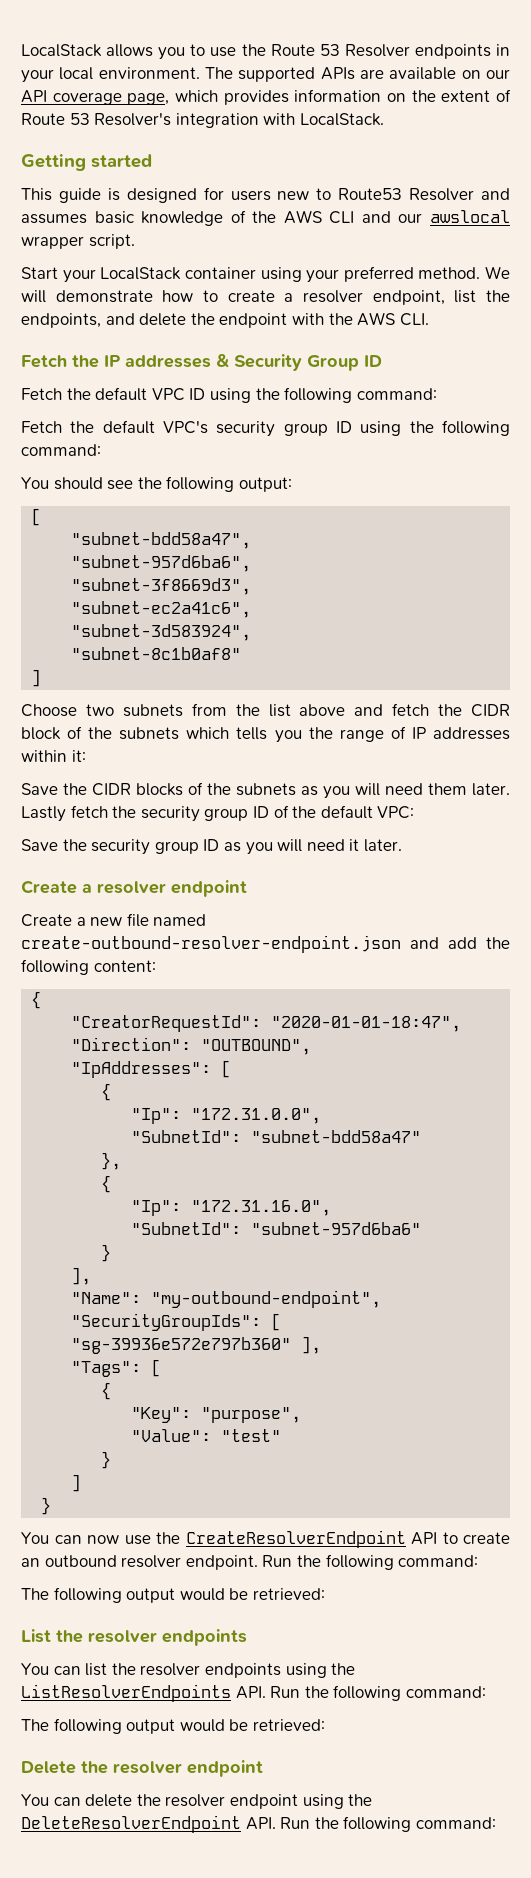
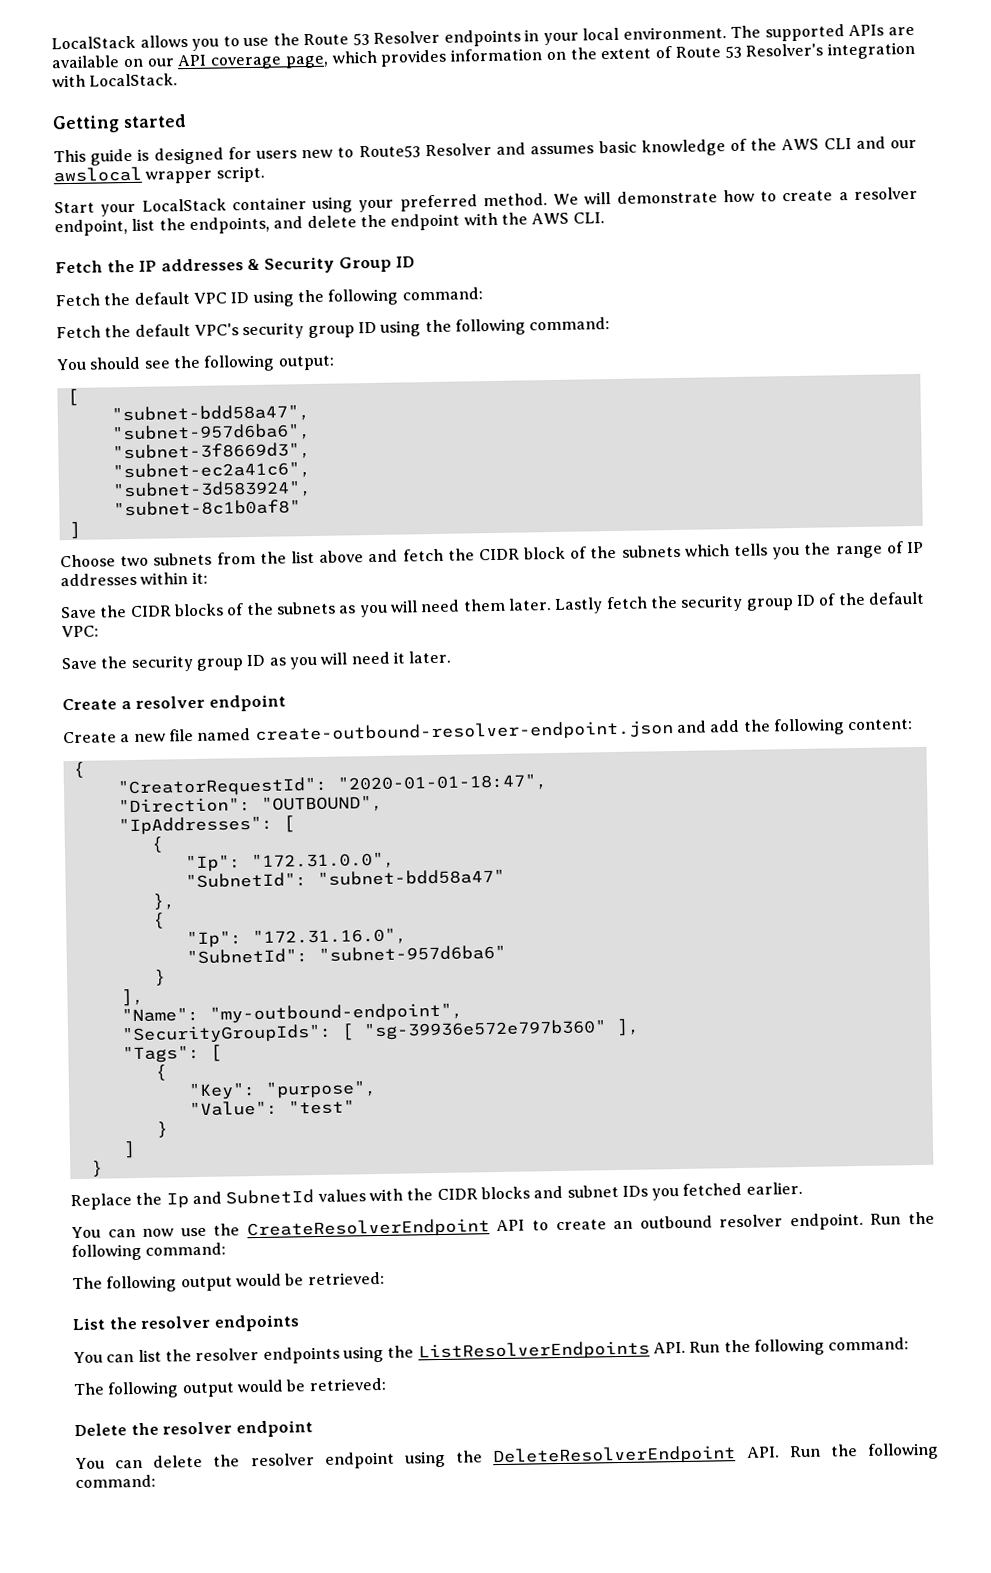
+ Replace the Ip and SubnetId values with the CIDR blocks and subnet IDs you fetched earlier.

